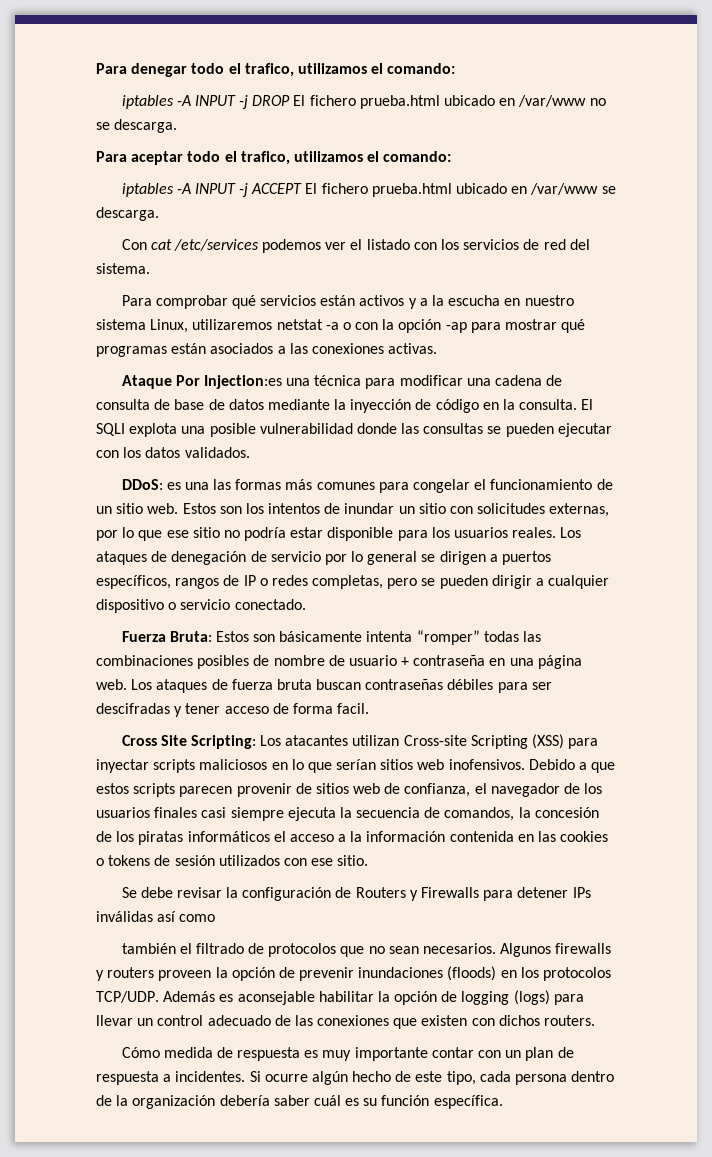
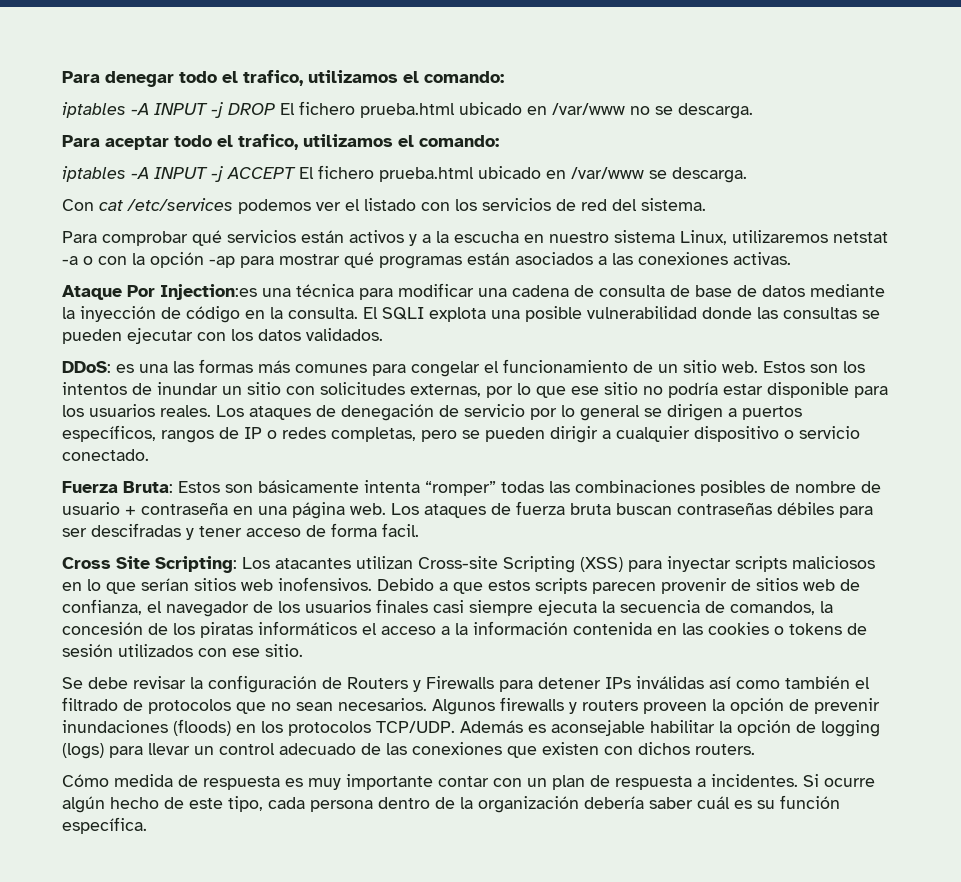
- Se debe revisar la configuración de Routers y Firewalls para detener IPs inválidas así como
- también el filtrado de protocolos que no sean necesarios.
+ Se debe revisar la configuración de Routers y Firewalls para detener IPs inválidas así como también el filtrado de protocolos que no sean necesarios.

